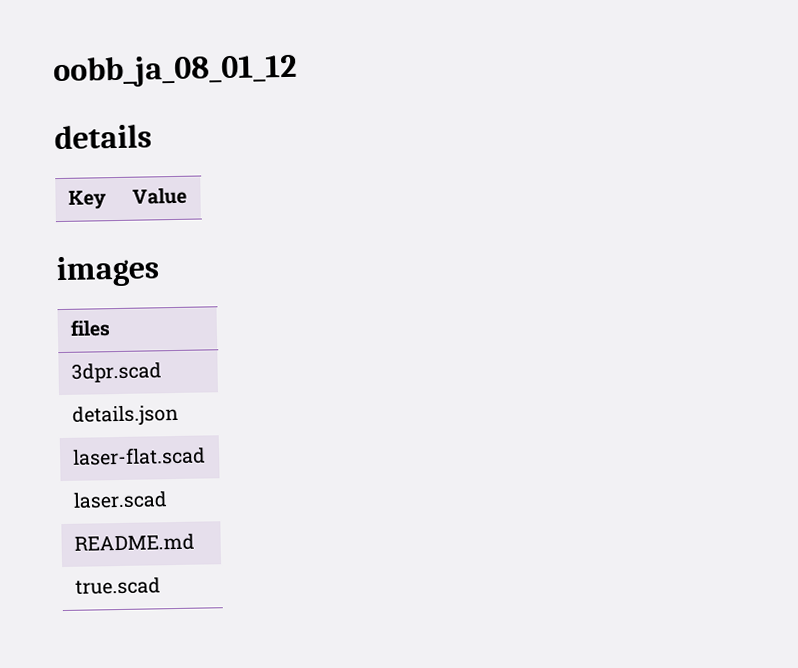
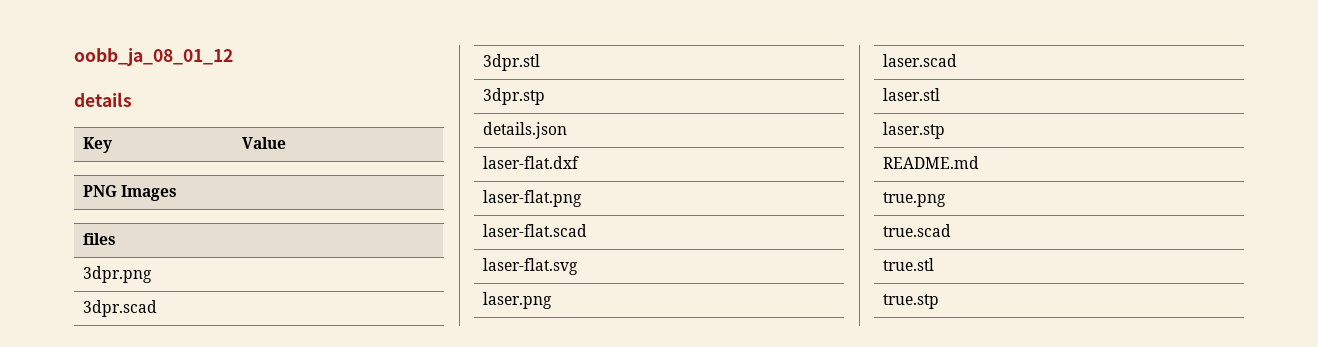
- images
+ PNG Images
+ 3dpr.png
+ 3dpr.stl
+ 3dpr.stp
+ laser-flat.dxf
+ laser-flat.png
+ laser-flat.svg
+ laser.png
+ laser.stl
+ laser.stp
+ true.png
+ true.stl
+ true.stp

